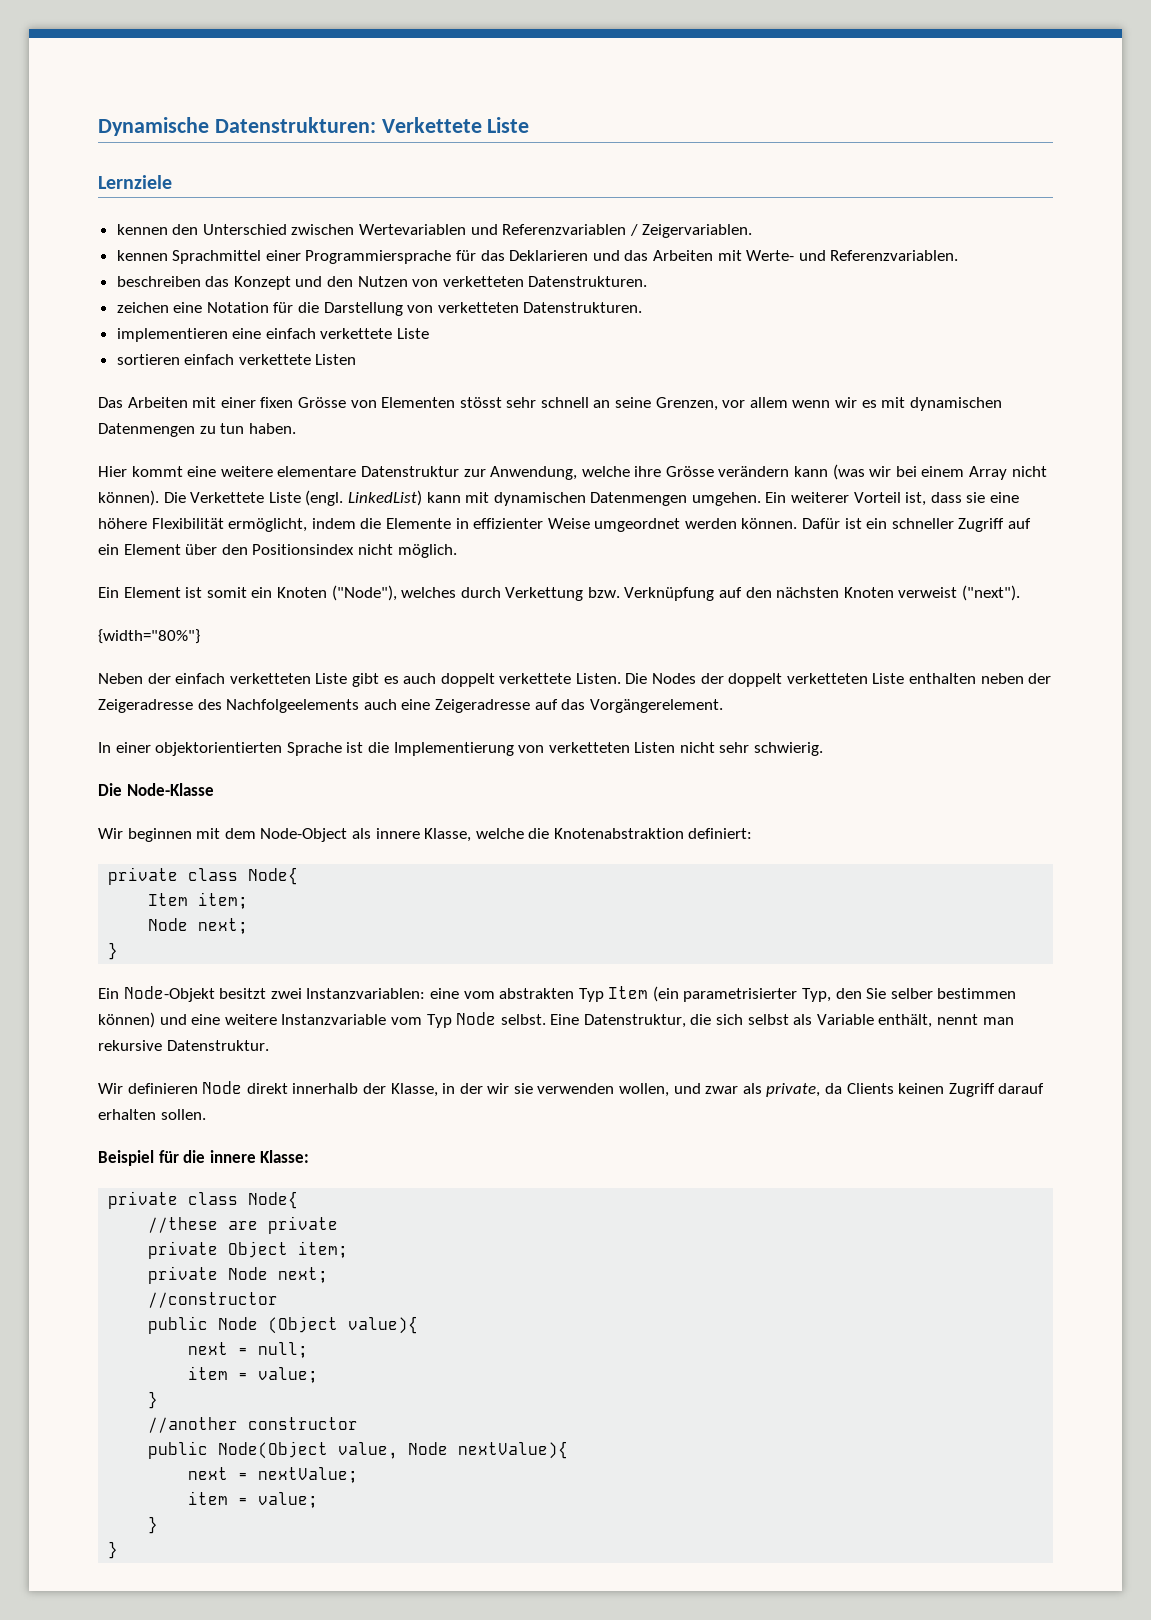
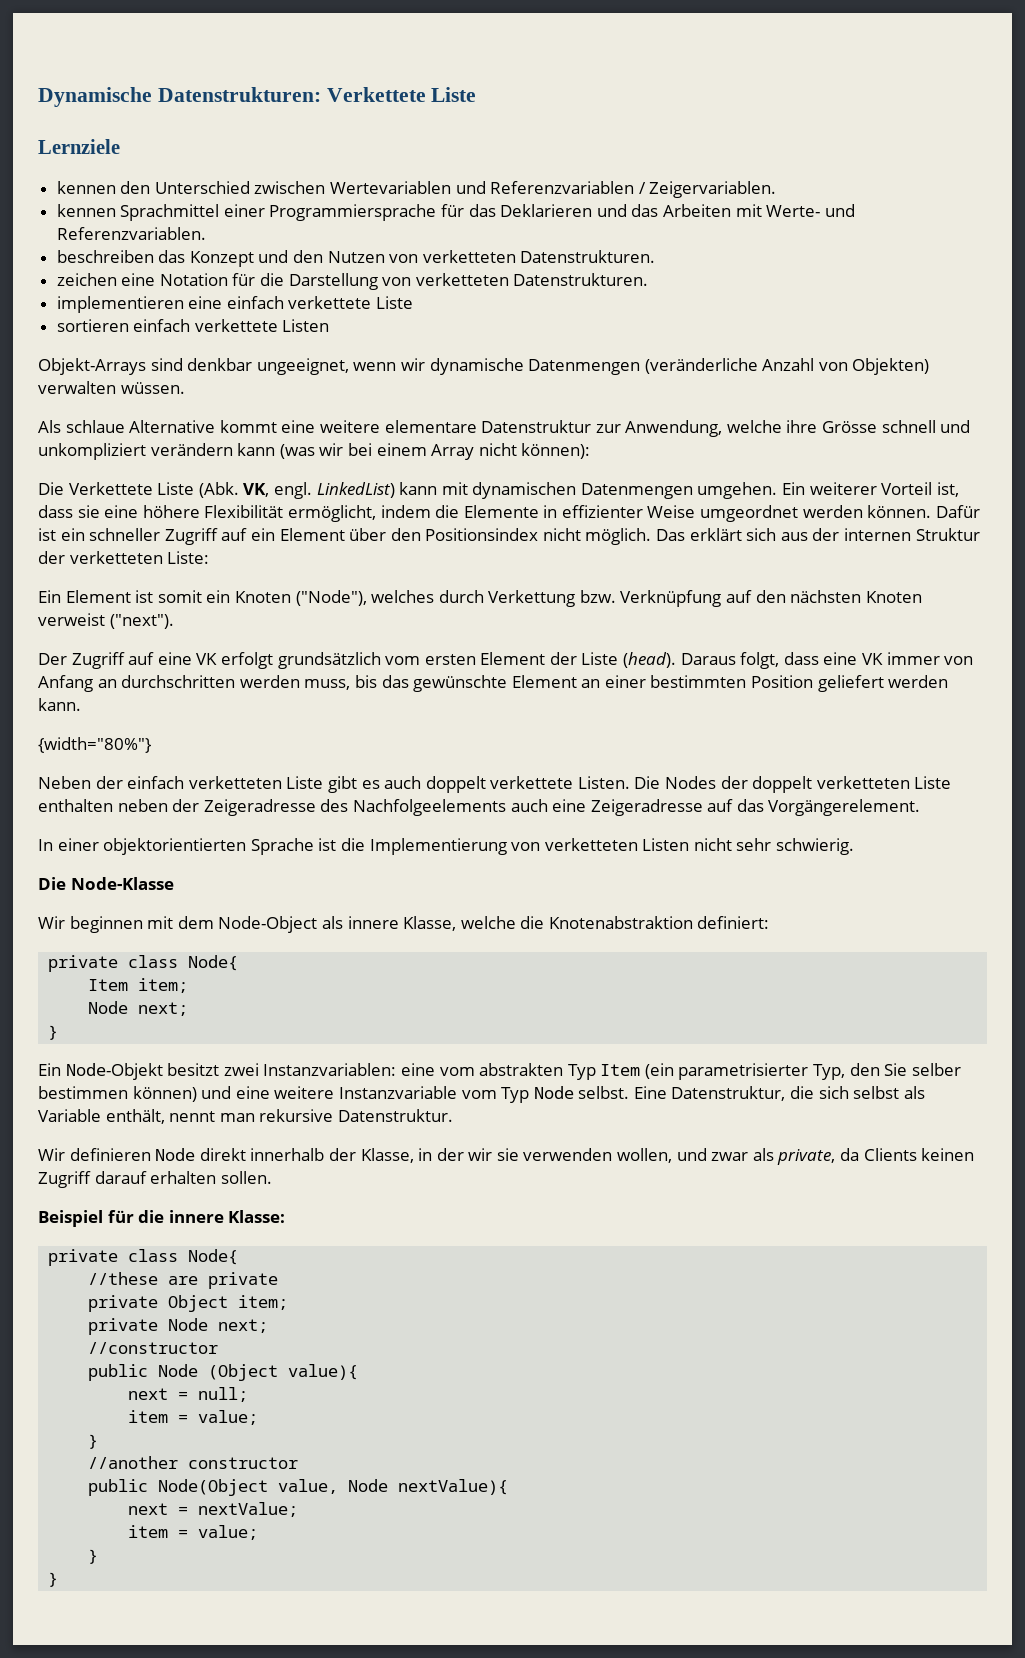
- Das Arbeiten mit einer fixen Grösse von Elementen stösst sehr schnell an seine Grenzen, vor allem wenn wir es mit dynamischen Datenmengen zu tun haben.
- Hier kommt eine weitere elementare Datenstruktur zur Anwendung, welche ihre Grösse verändern kann (was wir bei einem Array nicht können). Die Verkettete Liste (engl.
+ Objekt-Arrays sind denkbar ungeeignet, wenn wir dynamische Datenmengen (veränderliche Anzahl von Objekten) verwalten wüssen.
+ Als schlaue Alternative kommt eine weitere elementare Datenstruktur zur Anwendung, welche ihre Grösse schnell und unkompliziert verändern kann (was wir bei einem Array nicht können):
+ Die Verkettete Liste (Abk. VK, engl.
+ Das erklärt sich aus der internen Struktur der verketteten Liste:
+ Der Zugriff auf eine VK erfolgt grundsätzlich vom ersten Element der Liste (head). Daraus folgt, dass eine VK immer von Anfang an durchschritten werden muss, bis das gewünschte Element an einer bestimmten Position geliefert werden kann.

